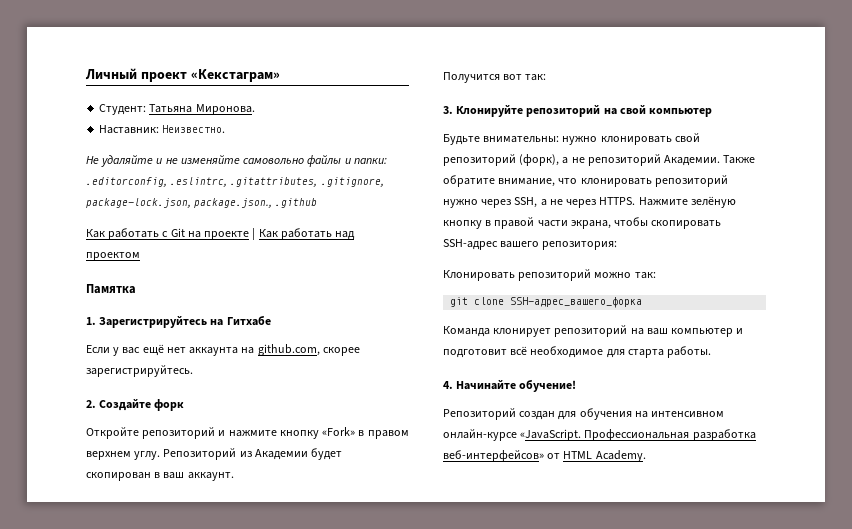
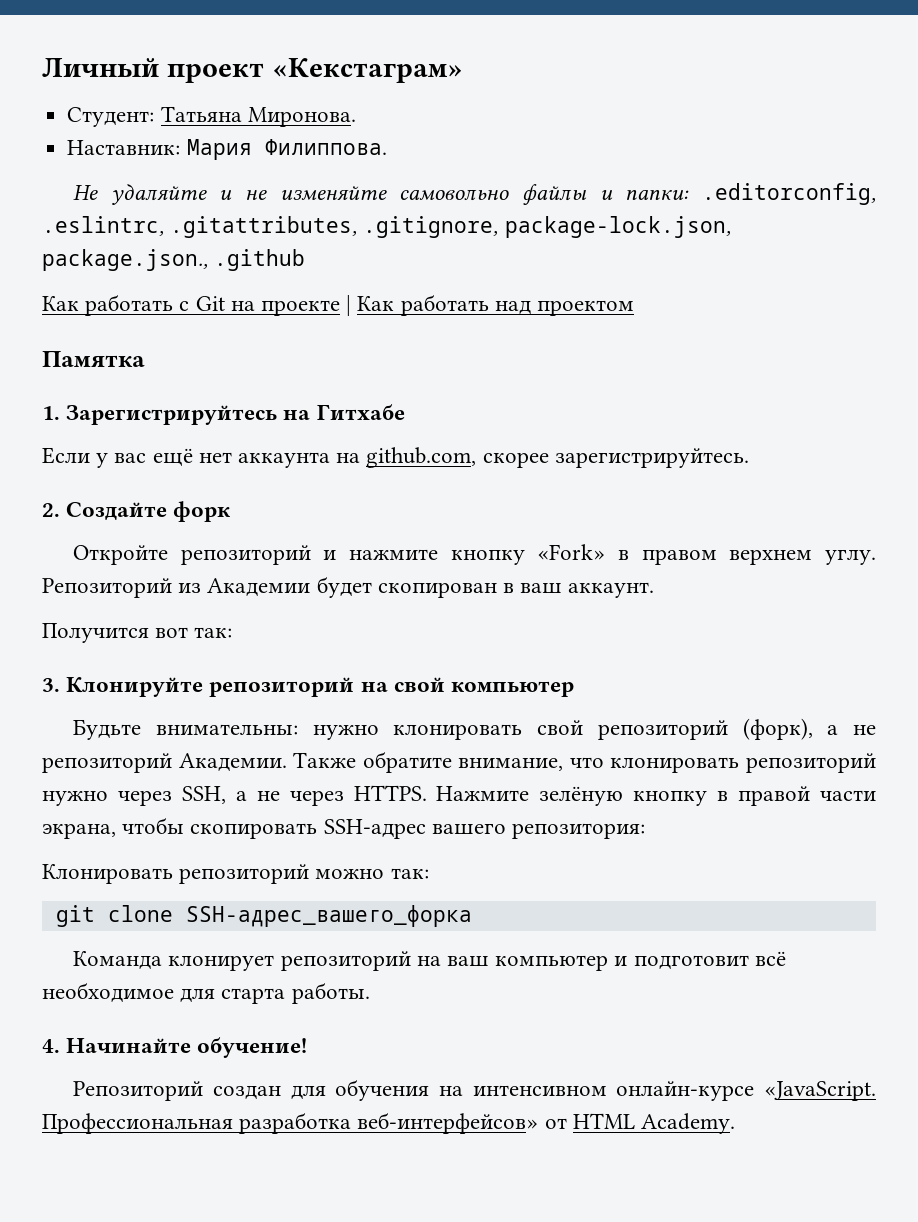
- Наставник: Неизвестно.
+ Наставник: Мария Филиппова.

